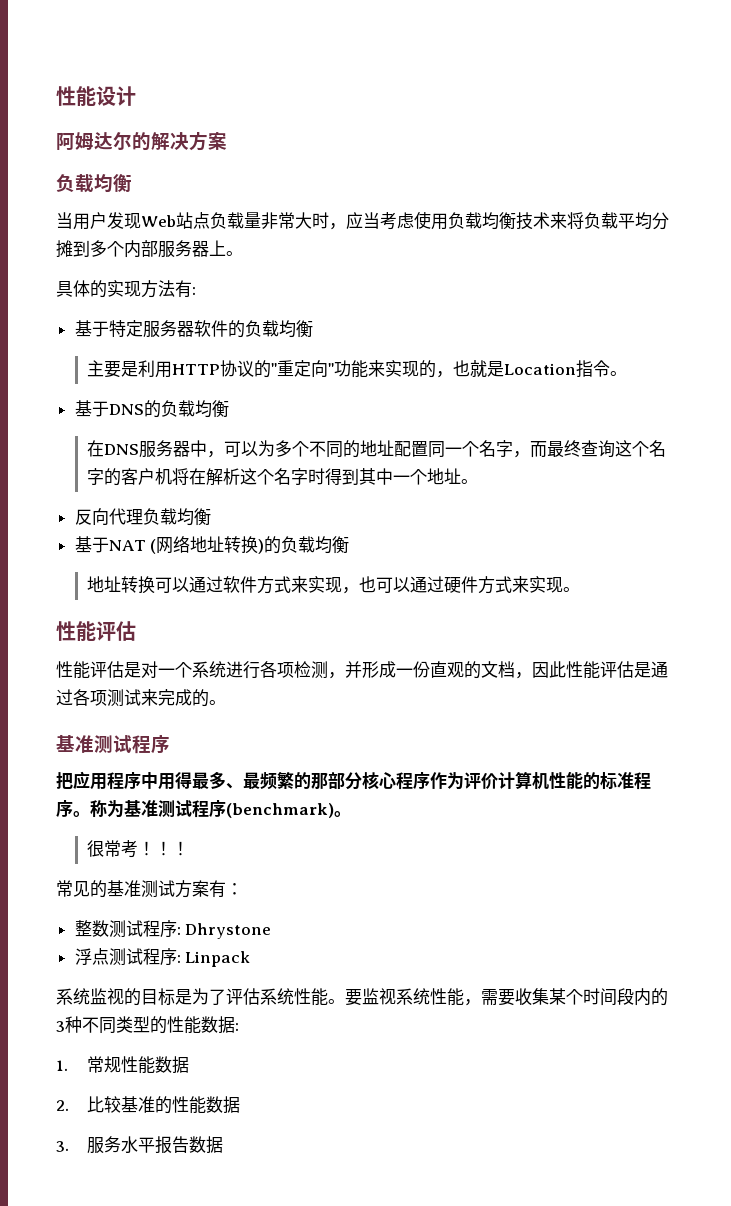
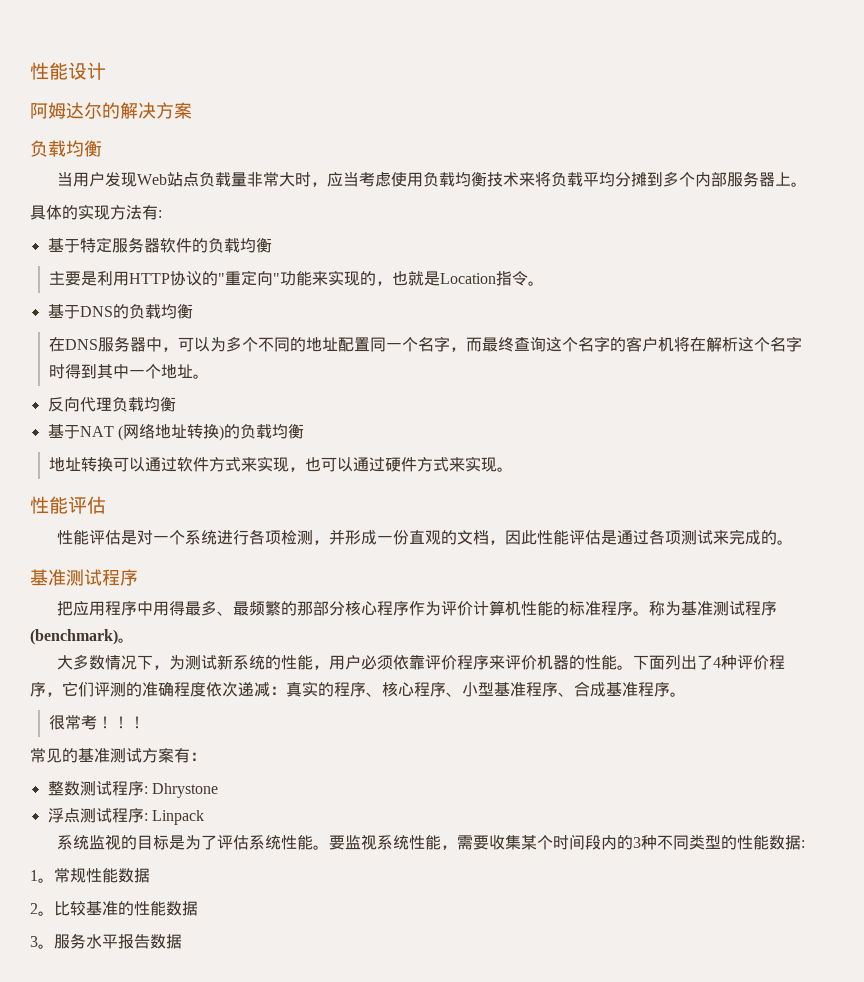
+ 大多数情况下，为测试新系统的性能，用户必须依靠评价程序来评价机器的性能。下面列出了4种评价程序，它们评测的准确程度依次递减：真实的程序、核心程序、小型基准程序、合成基准程序。
- 1.常规性能数据
+ 1。常规性能数据
- 2.比较基准的性能数据
+ 2。比较基准的性能数据
- 3.服务水平报告数据
+ 3。服务水平报告数据

